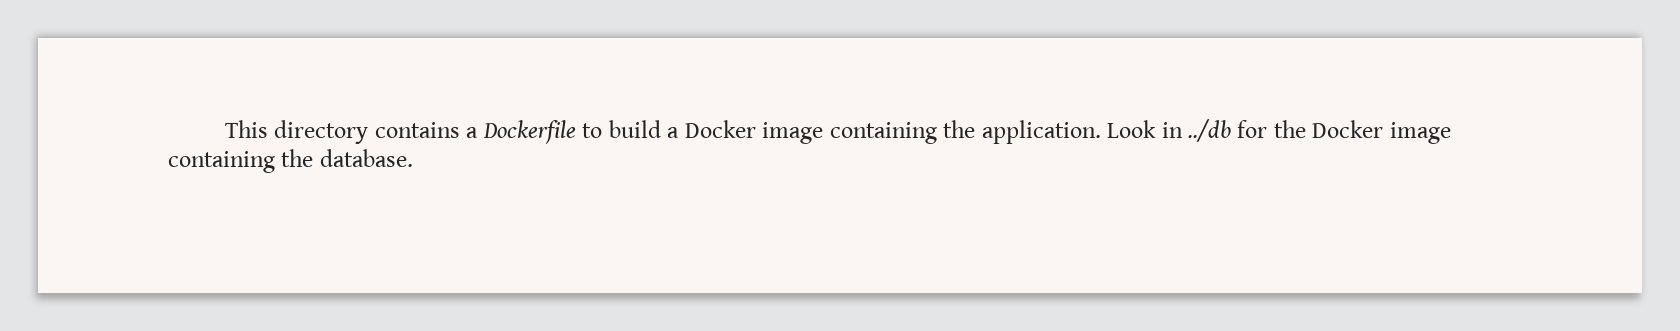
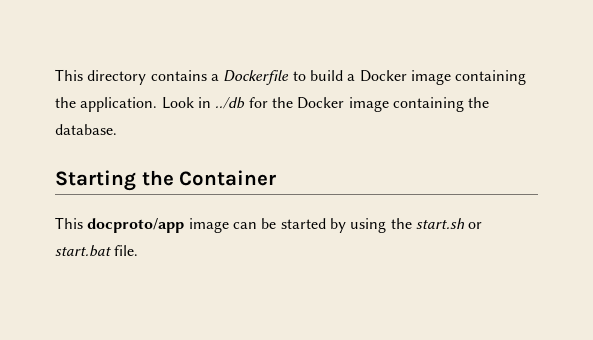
+ Starting the Container
+ This docproto/app image can be started by using the start.sh or start.bat file.

